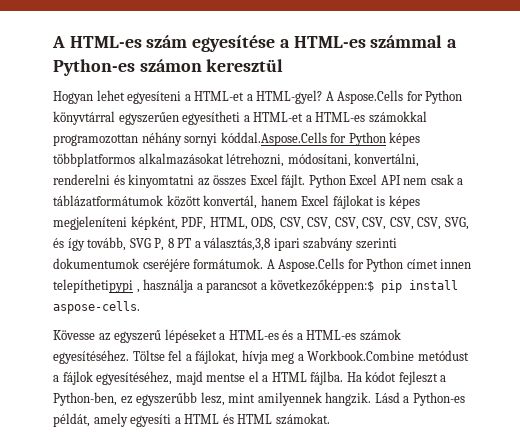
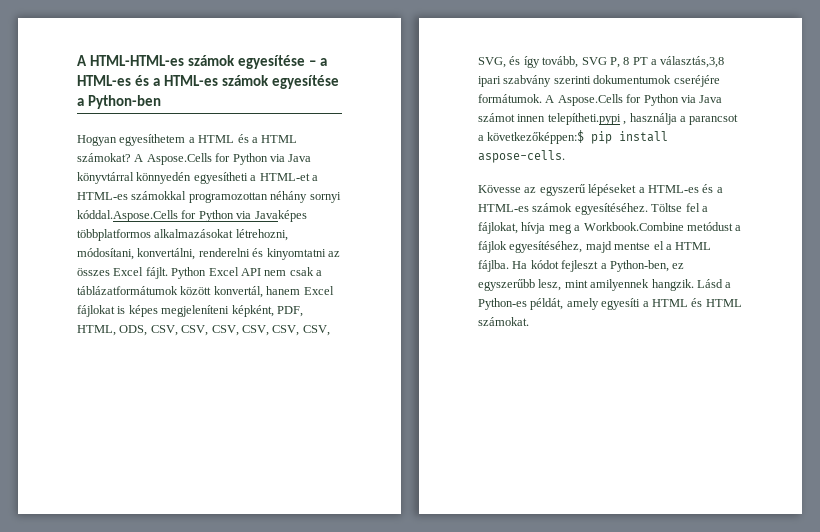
- A HTML-es szám egyesítése a HTML-es számmal a Python-es számon keresztül
- Hogyan lehet egyesíteni a HTML-et a HTML-gyel? A Aspose.Cells for Python könyvtárral egyszerűen egyesítheti a HTML-et a HTML-es számokkal programozottan néhány sornyi kóddal.Aspose.Cells for Python képes többplatformos alkalmazásokat létrehozni, módosítani, konvertálni, renderelni és kinyomtatni az összes Excel fájlt.
+ A HTML-HTML-es számok egyesítése – a HTML-es és a HTML-es számok egyesítése a Python-ben
+ Hogyan egyesíthetem a HTML és a HTML számokat? A Aspose.Cells for Python via Java könyvtárral könnyedén egyesítheti a HTML-et a HTML-es számokkal programozottan néhány sornyi kóddal.Aspose.Cells for Python via Javaképes többplatformos alkalmazásokat létrehozni, módosítani, konvertálni, renderelni és kinyomtatni az összes Excel fájlt.
- A Aspose.Cells for Python címet innen telepíthetipypi , használja a parancsot a következőképpen:$ pip install aspose-cells.
+ A Aspose.Cells for Python via Java számot innen telepítheti.pypi , használja a parancsot a következőképpen:$ pip install aspose-cells.

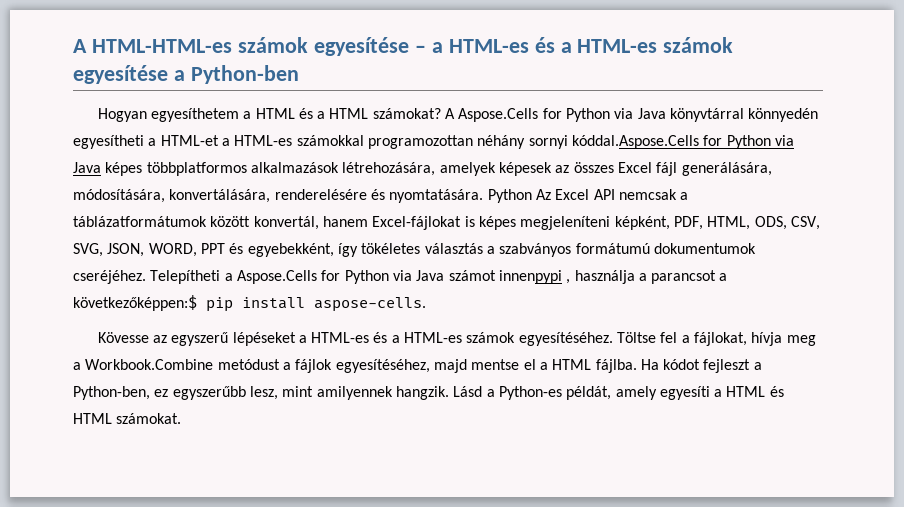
- A Aspose.Cells for Python via Java könyvtárral könnyedén egyesítheti a HTML-et a HTML-es számokkal programozottan néhány sornyi kóddal.Aspose.Cells for Python via Javaképes többplatformos alkalmazásokat létrehozni, módosítani, konvertálni, renderelni és kinyomtatni az összes Excel fájlt. Python Excel API nem csak a táblázatformátumok között konvertál, hanem Excel fájlokat is képes megjeleníteni képként, PDF, HTML, ODS, CSV, CSV, CSV, CSV, CSV, CSV, SVG, és így tovább, SVG P, 8 PT a választás,3,8 ipari szabvány szerinti dokumentumok cseréjére formátumok. A Aspose.Cells for Python via Java számot innen telepítheti.pypi , használja a parancsot a következőképpen:$ pip install aspose-cells.
+ A Aspose.Cells for Python via Java könyvtárral könnyedén egyesítheti a HTML-et a HTML-es számokkal programozottan néhány sornyi kóddal.Aspose.Cells for Python via Java képes többplatformos alkalmazások létrehozására, amelyek képesek az összes Excel fájl generálására, módosítására, konvertálására, renderelésére és nyomtatására. Python Az Excel API nemcsak a táblázatformátumok között konvertál, hanem Excel-fájlokat is képes megjeleníteni képként, PDF, HTML, ODS, CSV, SVG, JSON, WORD, PPT és egyebekként, így tökéletes választás a szabványos formátumú dokumentumok cseréjéhez. Telepítheti a Aspose.Cells for Python via Java számot innenpypi , használja a parancsot a következőképpen:$ pip install aspose-cells.

